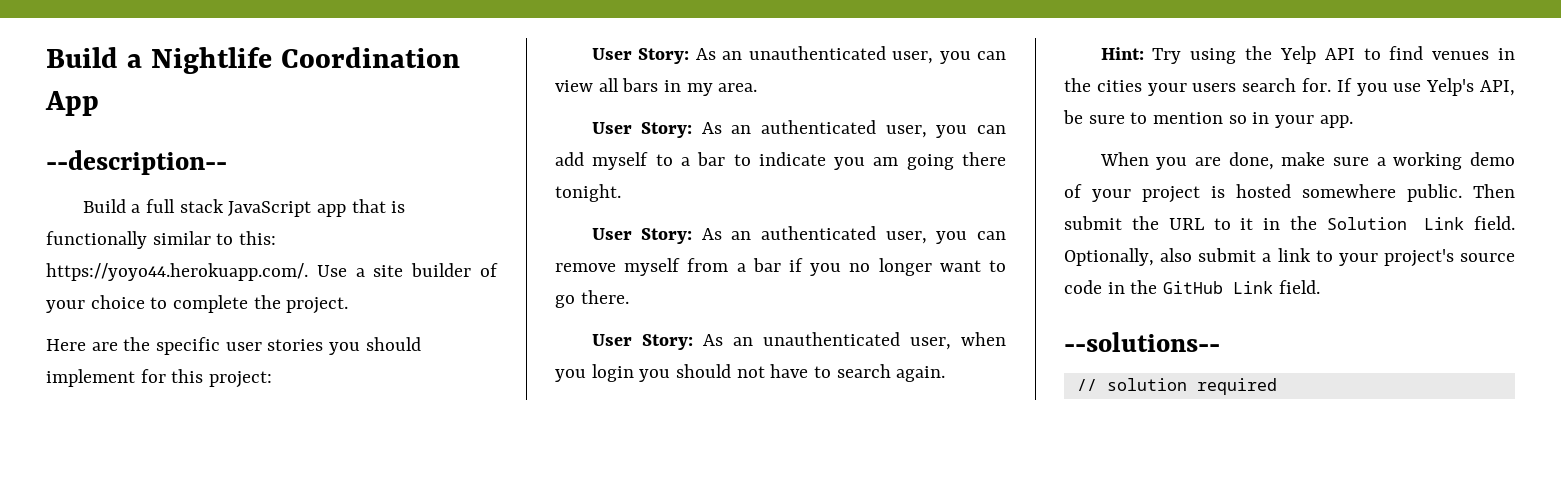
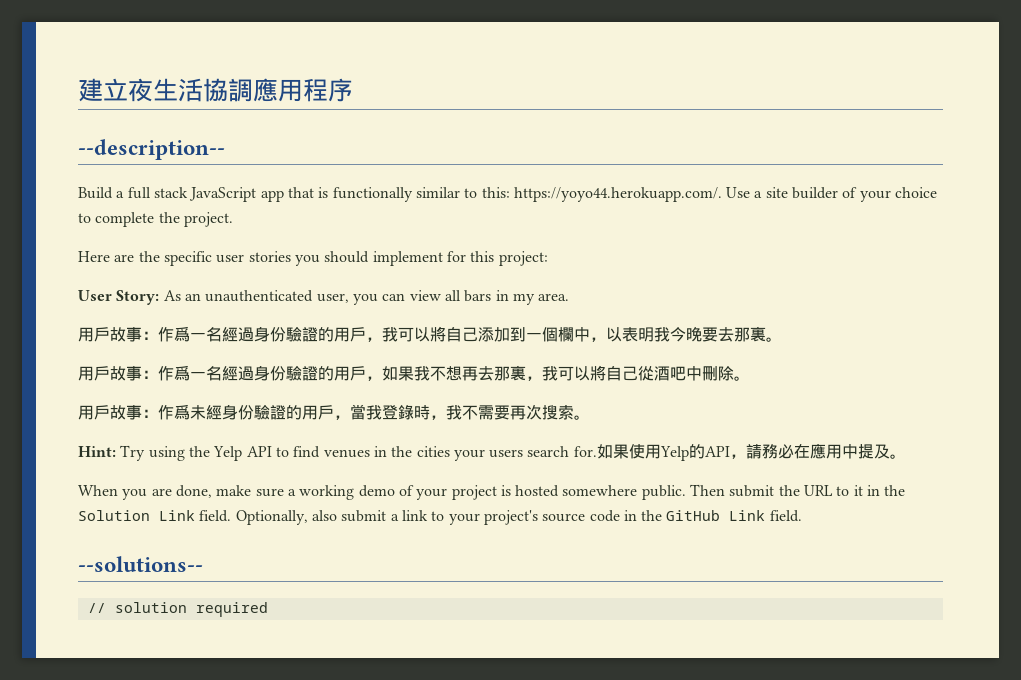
- Build a Nightlife Coordination App
+ 建立夜生活協調應用程序
- User Story: As an authenticated user, you can add myself to a bar to indicate you am going there tonight.
- User Story: As an authenticated user, you can remove myself from a bar if you no longer want to go there.
- User Story: As an unauthenticated user, when you login you should not have to search again.
+ 用戶故事：作爲一名經過身份驗證的用戶，我可以將自己添加到一個欄中，以表明我今晚要去那裏。
+ 用戶故事：作爲一名經過身份驗證的用戶，如果我不想再去那裏，我可以將自己從酒吧中刪除。
+ 用戶故事：作爲未經身份驗證的用戶，當我登錄時，我不需要再次搜索。
- If you use Yelp's API, be sure to mention so in your app.
+ 如果使用Yelp的API，請務必在應用中提及。

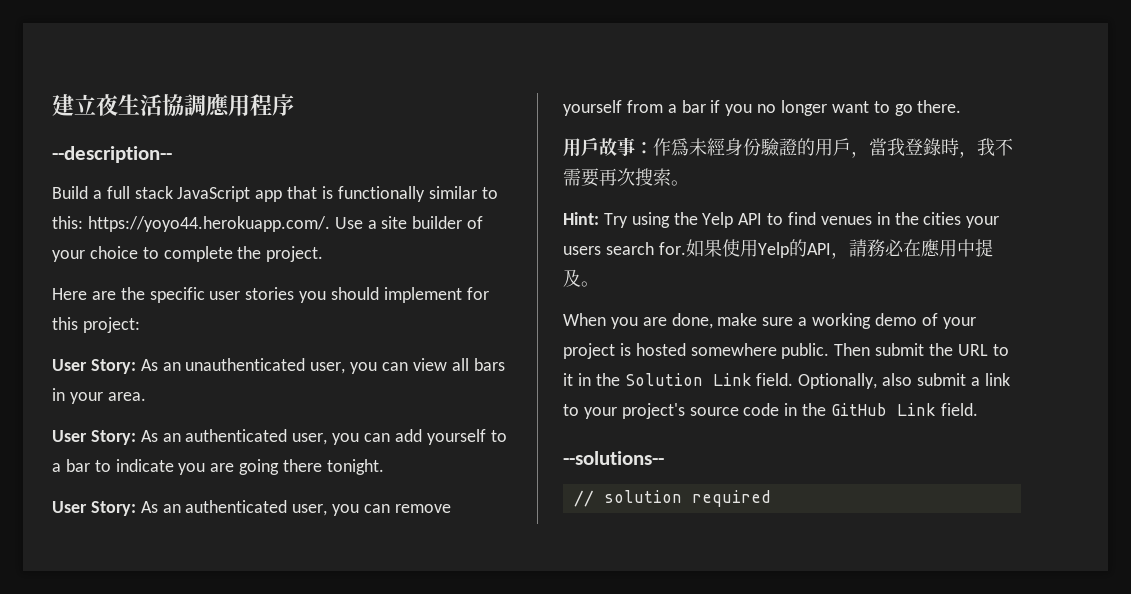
- User Story: As an unauthenticated user, you can view all bars in my area.
+ User Story: As an unauthenticated user, you can view all bars in your area.
- 用戶故事：作爲一名經過身份驗證的用戶，我可以將自己添加到一個欄中，以表明我今晚要去那裏。
- 用戶故事：作爲一名經過身份驗證的用戶，如果我不想再去那裏，我可以將自己從酒吧中刪除。
+ User Story: As an authenticated user, you can add yourself to a bar to indicate you are going there tonight.
+ User Story: As an authenticated user, you can remove yourself from a bar if you no longer want to go there.

